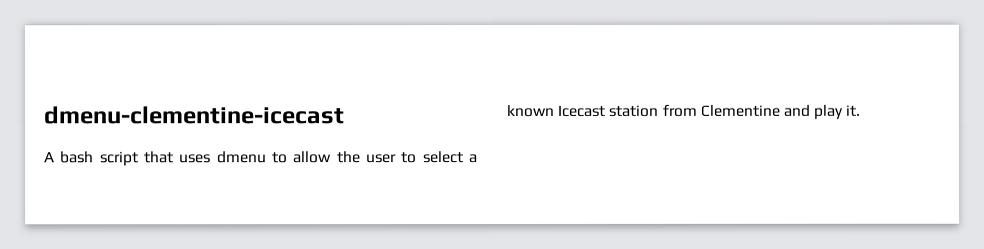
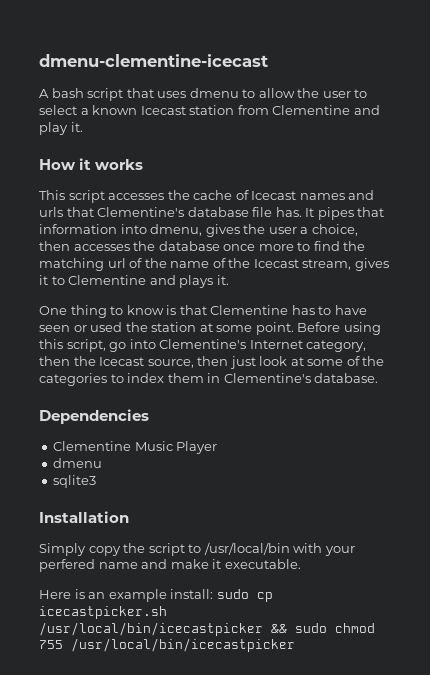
+ How it works
+ This script accesses the cache of Icecast names and urls that Clementine's database file has. It pipes that information into dmenu, gives the user a choice, then accesses the database once more to find the matching url of the name of the Icecast stream, gives it to Clementine and plays it.
+ One thing to know is that Clementine has to have seen or used the station at some point. Before using this script, go into Clementine's Internet category, then the Icecast source, then just look at some of the categories to index them in Clementine's database.
+ Dependencies
+ Clementine Music Player
+ dmenu
+ sqlite3
+ Installation
+ Simply copy the script to /usr/local/bin with your perfered name and make it executable.
+ Here is an example install: sudo cp icecastpicker.sh /usr/local/bin/icecastpicker && sudo chmod 755 /usr/local/bin/icecastpicker

